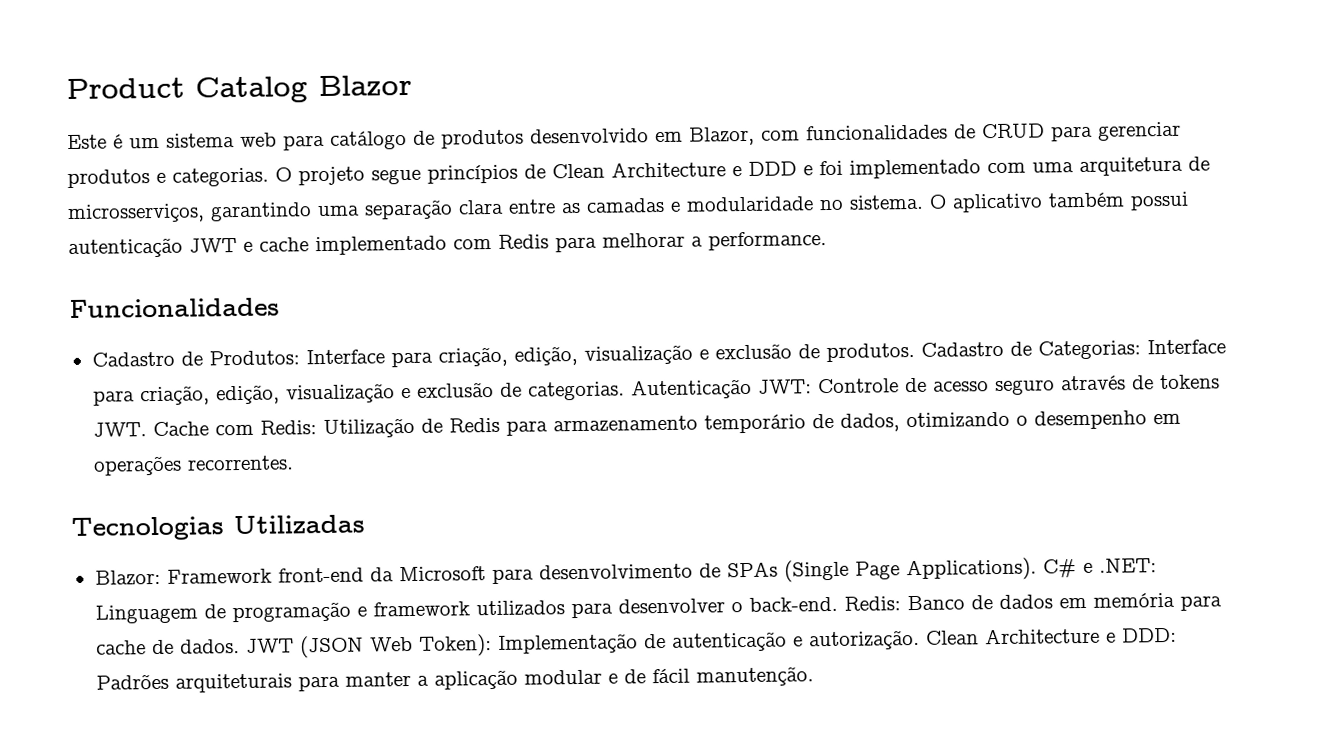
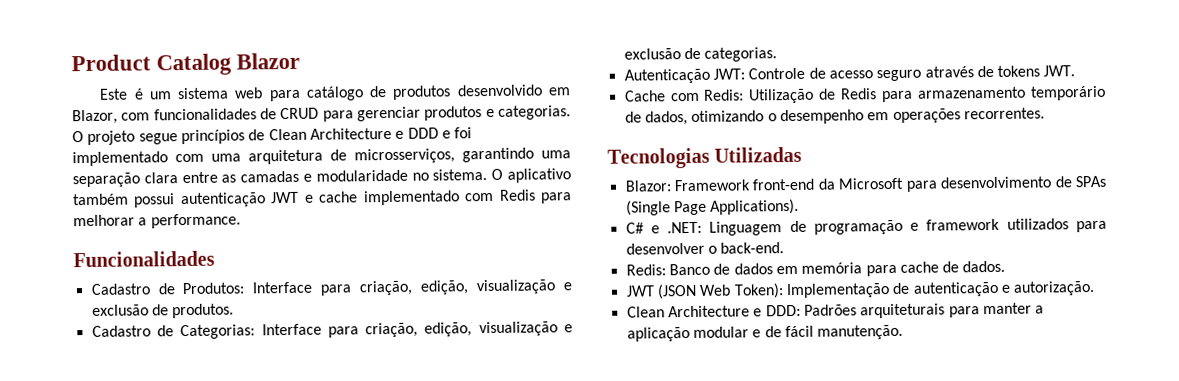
- Cadastro de Produtos: Interface para criação, edição, visualização e exclusão de produtos. Cadastro de Categorias: Interface para criação, edição, visualização e exclusão de categorias. Autenticação JWT: Controle de acesso seguro através de tokens JWT. Cache com Redis: Utilização de Redis para armazenamento temporário de dados, otimizando o desempenho em operações recorrentes.
+ Cadastro de Produtos: Interface para criação, edição, visualização e exclusão de produtos.
+ Cadastro de Categorias: Interface para criação, edição, visualização e exclusão de categorias.
+ Autenticação JWT: Controle de acesso seguro através de tokens JWT.
+ Cache com Redis: Utilização de Redis para armazenamento temporário de dados, otimizando o desempenho em operações recorrentes.
- Blazor: Framework front-end da Microsoft para desenvolvimento de SPAs (Single Page Applications). C# e .NET: Linguagem de programação e framework utilizados para desenvolver o back-end. Redis: Banco de dados em memória para cache de dados. JWT (JSON Web Token): Implementação de autenticação e autorização. Clean Architecture e DDD: Padrões arquiteturais para manter a aplicação modular e de fácil manutenção.
+ Blazor: Framework front-end da Microsoft para desenvolvimento de SPAs (Single Page Applications).
+ C# e .NET: Linguagem de programação e framework utilizados para desenvolver o back-end.
+ Redis: Banco de dados em memória para cache de dados.
+ JWT (JSON Web Token): Implementação de autenticação e autorização.
+ Clean Architecture e DDD: Padrões arquiteturais para manter a aplicação modular e de fácil manutenção.

